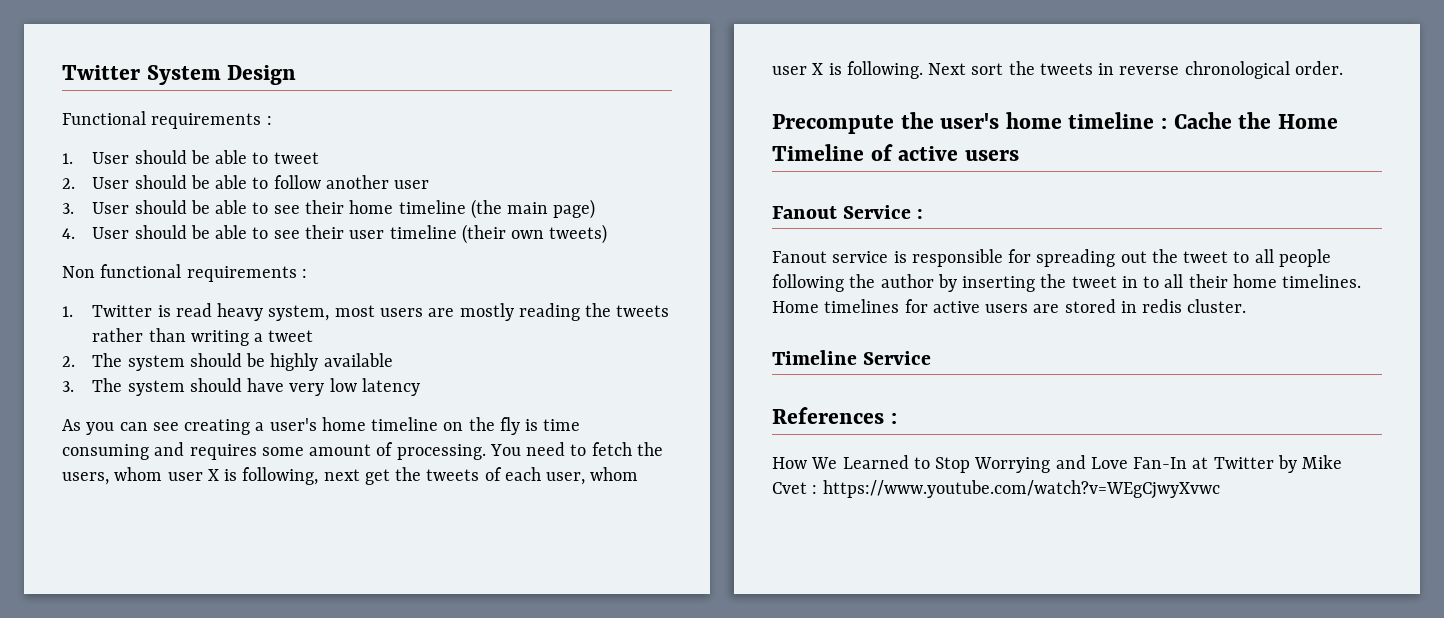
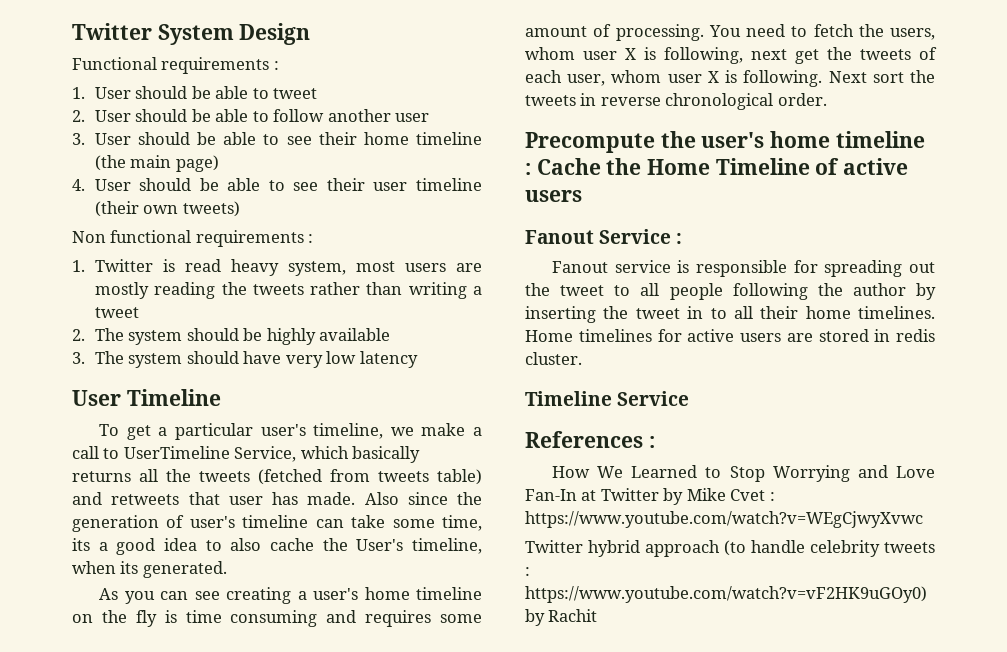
+ User Timeline
+ To get a particular user's timeline, we make a call to UserTimeline Service, which basically returns all the tweets (fetched from tweets table) and retweets that user has made. Also since the generation of user's timeline can take some time, its a good idea to also cache the User's timeline, when its generated.
+ Twitter hybrid approach (to handle celebrity tweets : https://www.youtube.com/watch?v=vF2HK9uGOy0) by Rachit

